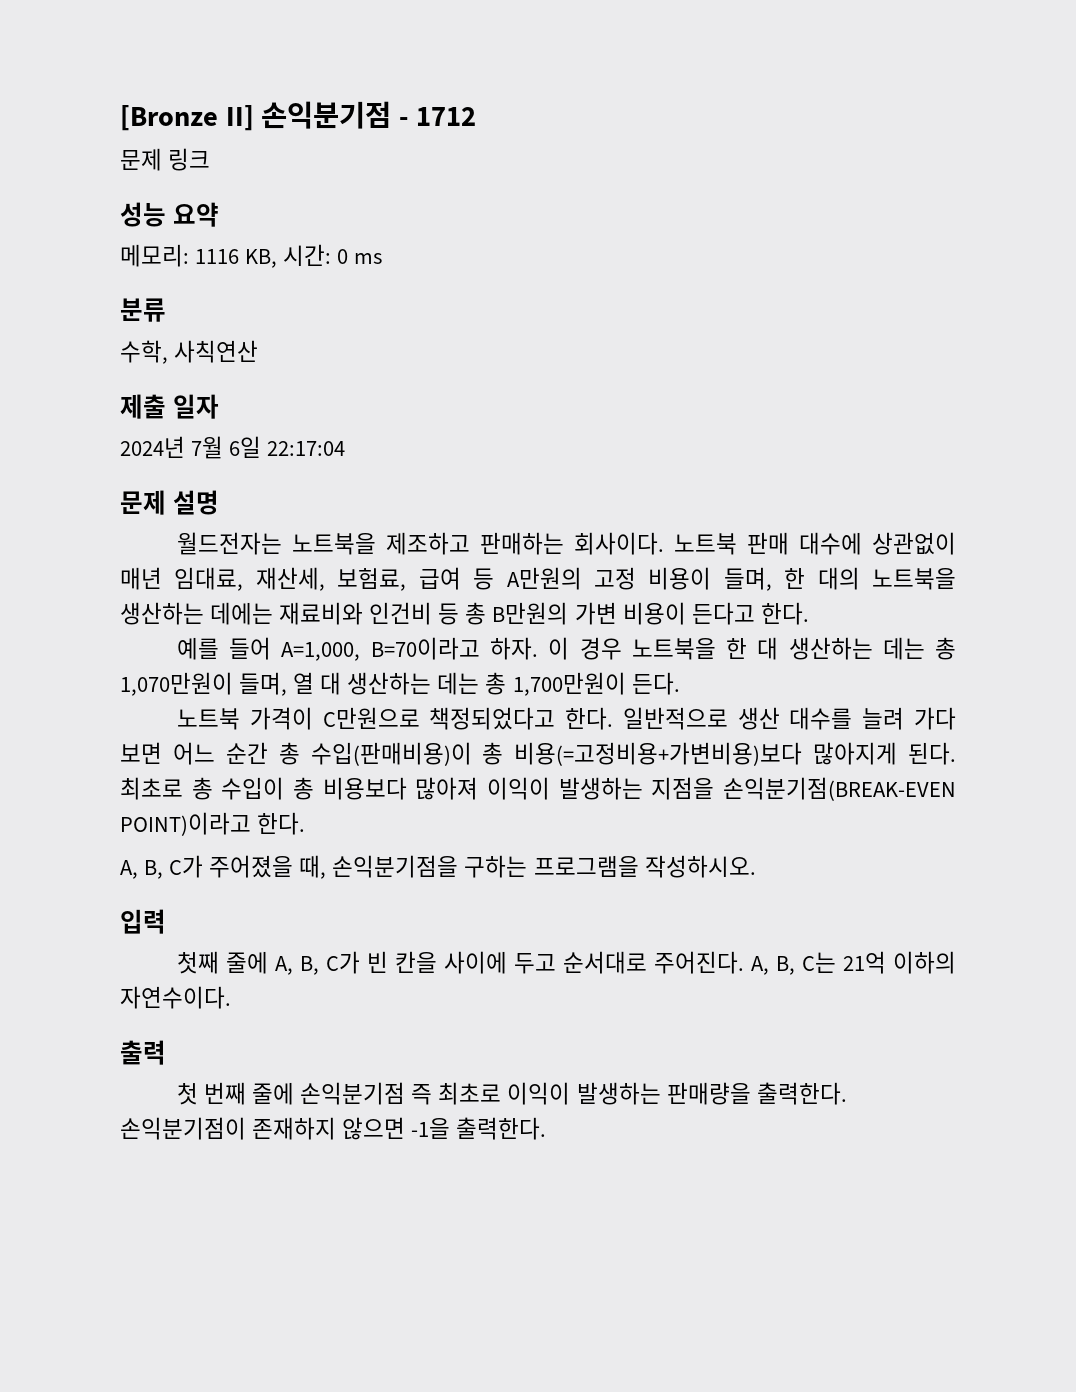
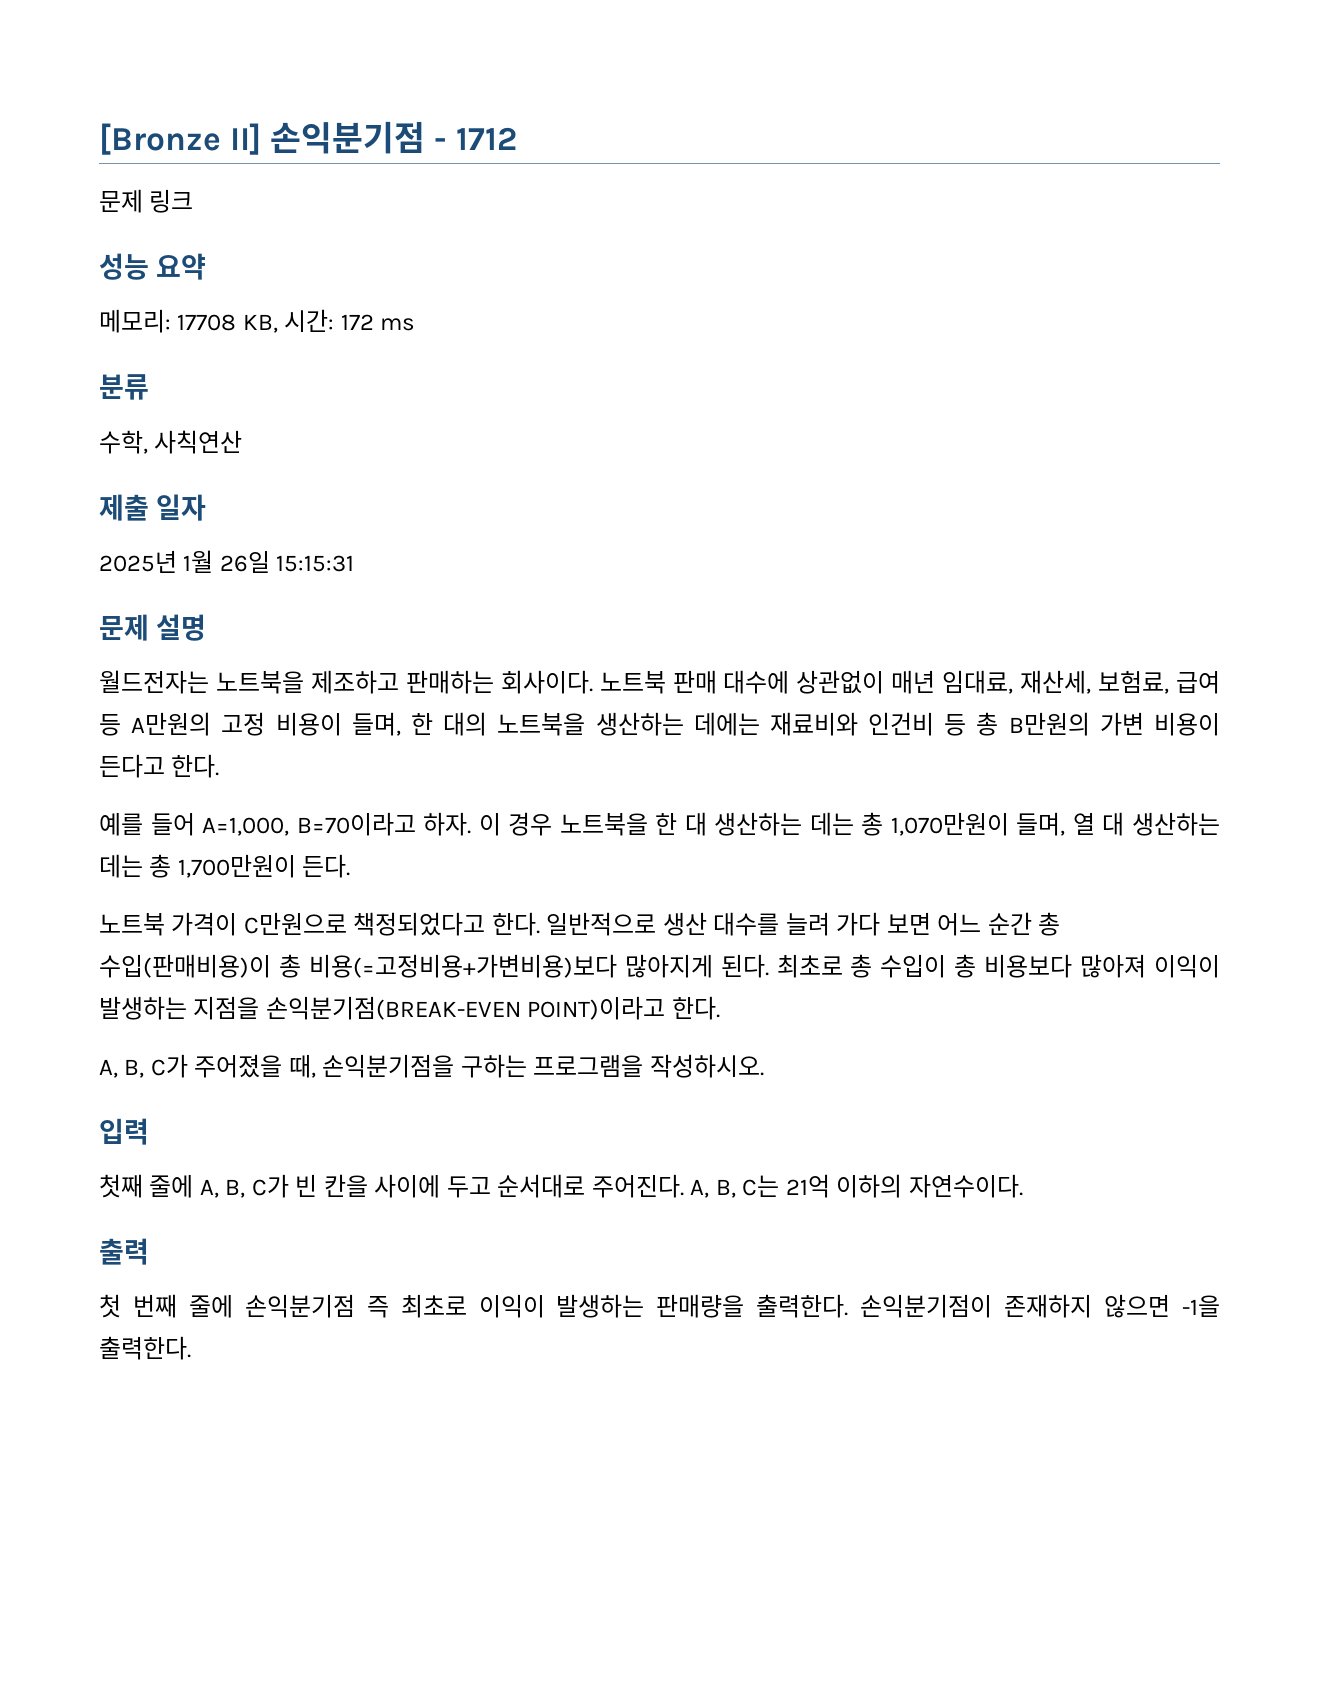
- 메모리: 1116 KB, 시간: 0 ms
+ 메모리: 17708 KB, 시간: 172 ms
- 2024년 7월 6일 22:17:04
+ 2025년 1월 26일 15:15:31

